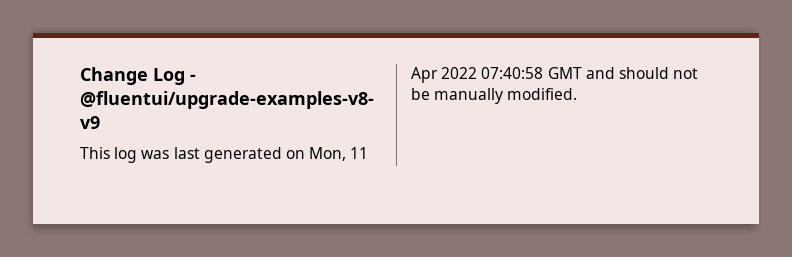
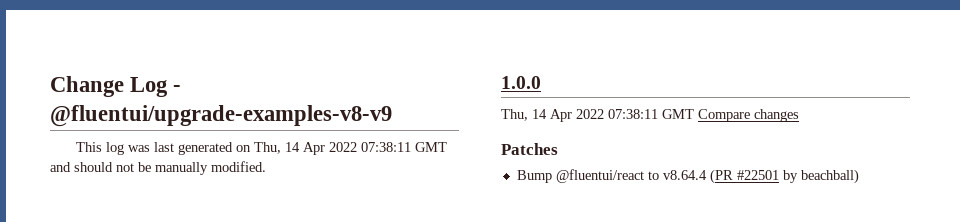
- This log was last generated on Mon, 11 Apr 2022 07:40:58 GMT and should not be manually modified.
+ This log was last generated on Thu, 14 Apr 2022 07:38:11 GMT and should not be manually modified.
+ 1.0.0
+ Thu, 14 Apr 2022 07:38:11 GMT Compare changes
+ Patches
+ Bump @fluentui/react to v8.64.4 (PR #22501 by beachball)

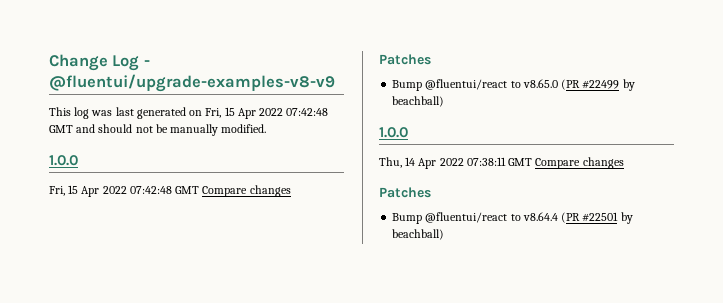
- This log was last generated on Thu, 14 Apr 2022 07:38:11 GMT and should not be manually modified.
+ This log was last generated on Fri, 15 Apr 2022 07:42:48 GMT and should not be manually modified.
+ Fri, 15 Apr 2022 07:42:48 GMT Compare changes
+ Patches
+ Bump @fluentui/react to v8.65.0 (PR #22499 by beachball)
+ 1.0.0

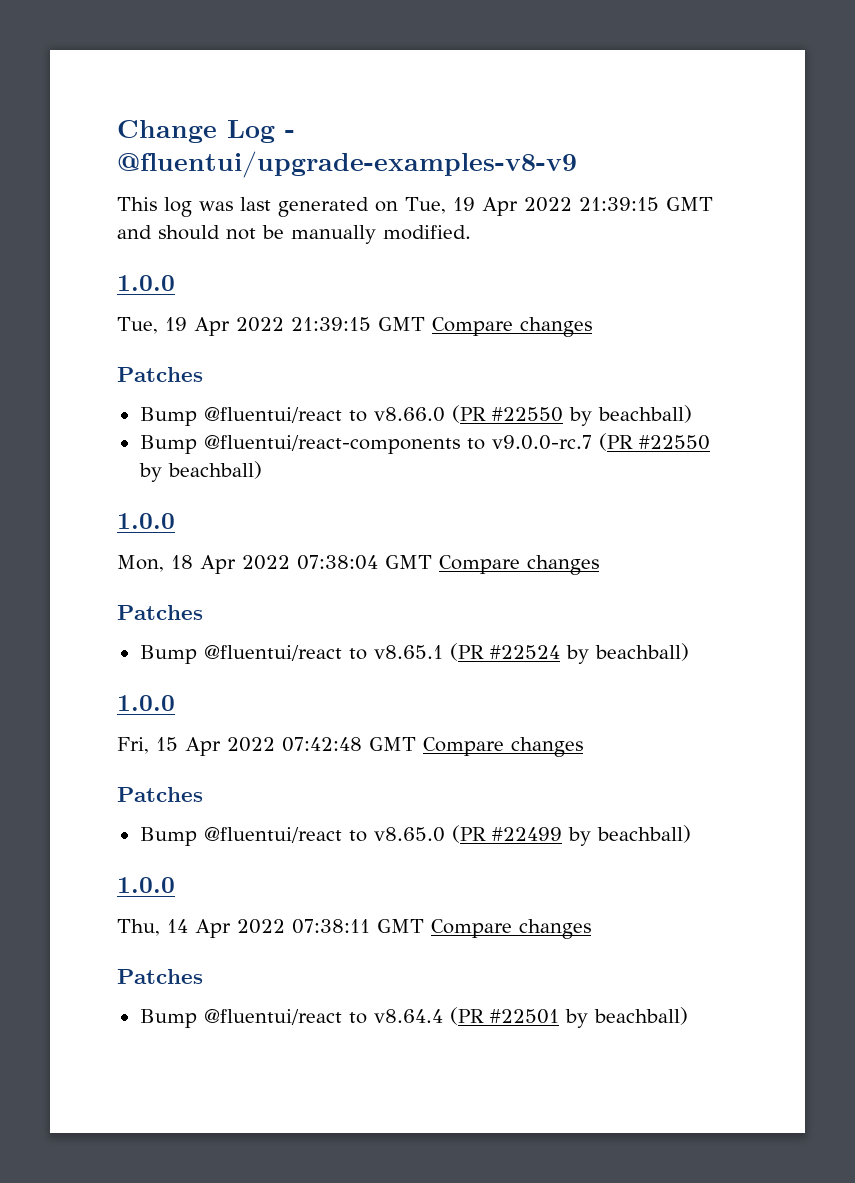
- This log was last generated on Fri, 15 Apr 2022 07:42:48 GMT and should not be manually modified.
+ This log was last generated on Tue, 19 Apr 2022 21:39:15 GMT and should not be manually modified.
+ Tue, 19 Apr 2022 21:39:15 GMT Compare changes
+ Patches
+ Bump @fluentui/react to v8.66.0 (PR #22550 by beachball)
+ Bump @fluentui/react-components to v9.0.0-rc.7 (PR #22550 by beachball)
+ 1.0.0
+ Mon, 18 Apr 2022 07:38:04 GMT Compare changes
+ Patches
+ Bump @fluentui/react to v8.65.1 (PR #22524 by beachball)
+ 1.0.0

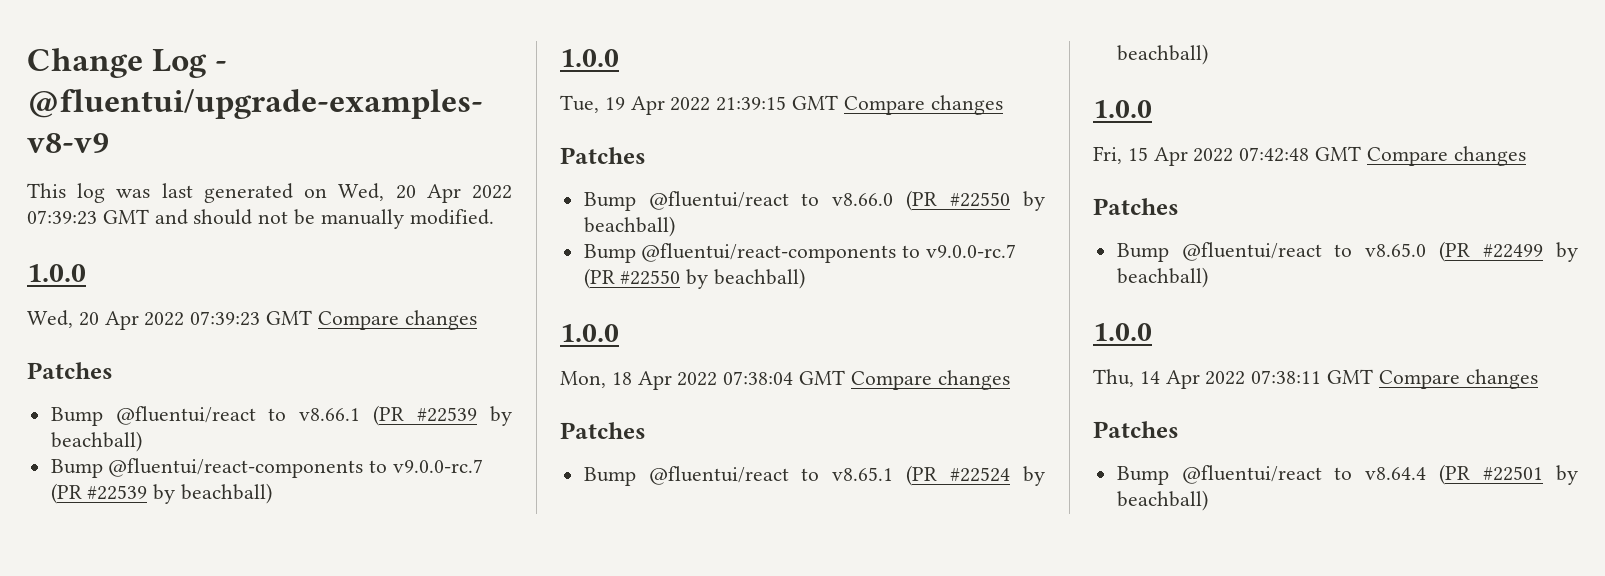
- This log was last generated on Tue, 19 Apr 2022 21:39:15 GMT and should not be manually modified.
+ This log was last generated on Wed, 20 Apr 2022 07:39:23 GMT and should not be manually modified.
+ Wed, 20 Apr 2022 07:39:23 GMT Compare changes
+ Patches
+ Bump @fluentui/react to v8.66.1 (PR #22539 by beachball)
+ Bump @fluentui/react-components to v9.0.0-rc.7 (PR #22539 by beachball)
+ 1.0.0

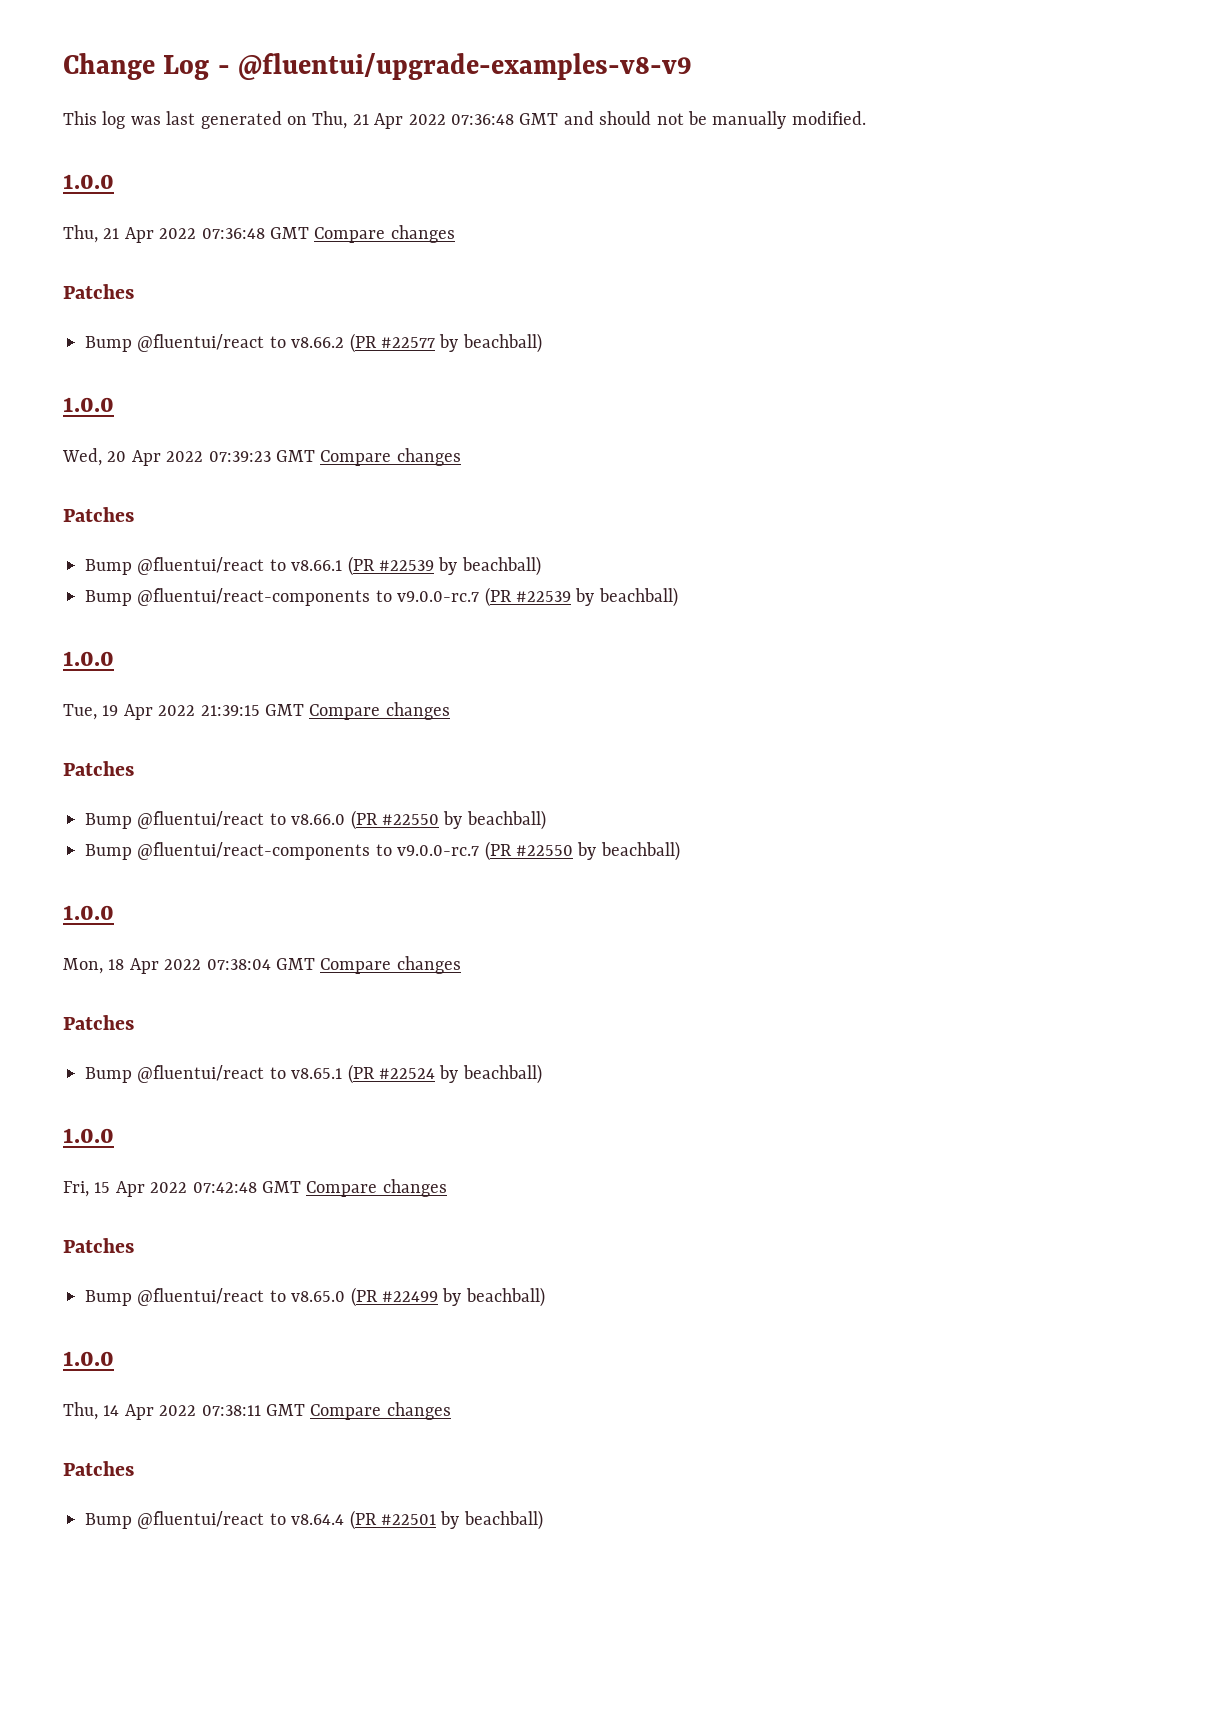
- This log was last generated on Wed, 20 Apr 2022 07:39:23 GMT and should not be manually modified.
+ This log was last generated on Thu, 21 Apr 2022 07:36:48 GMT and should not be manually modified.
+ Thu, 21 Apr 2022 07:36:48 GMT Compare changes
+ Patches
+ Bump @fluentui/react to v8.66.2 (PR #22577 by beachball)
+ 1.0.0

